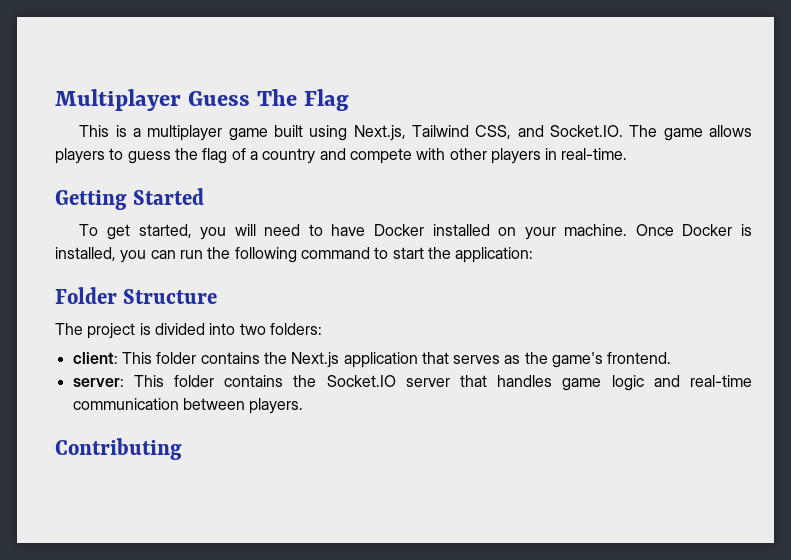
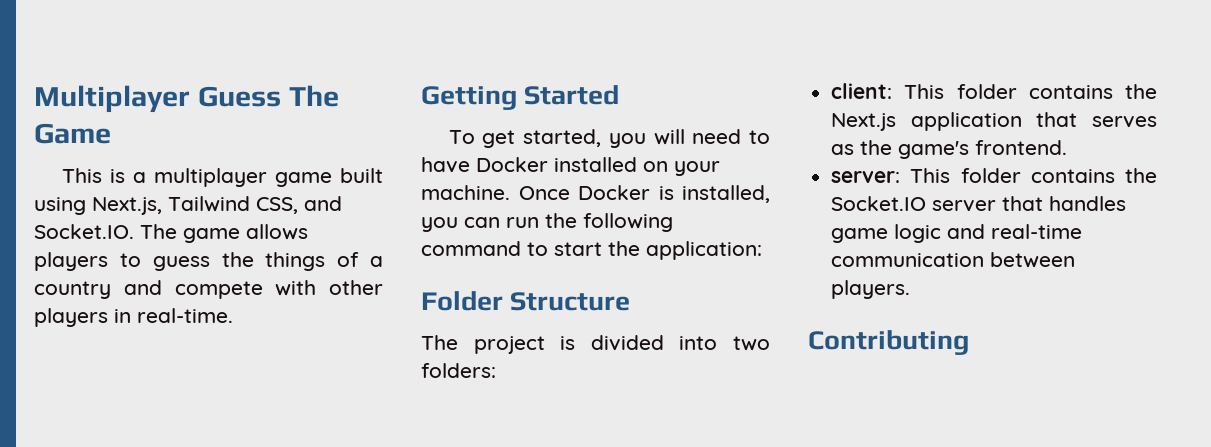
- Multiplayer Guess The Flag
+ Multiplayer Guess The Game
- This is a multiplayer game built using Next.js, Tailwind CSS, and Socket.IO. The game allows players to guess the flag of a country and compete with other players in real-time.
+ This is a multiplayer game built using Next.js, Tailwind CSS, and Socket.IO. The game allows players to guess the things of a country and compete with other players in real-time.

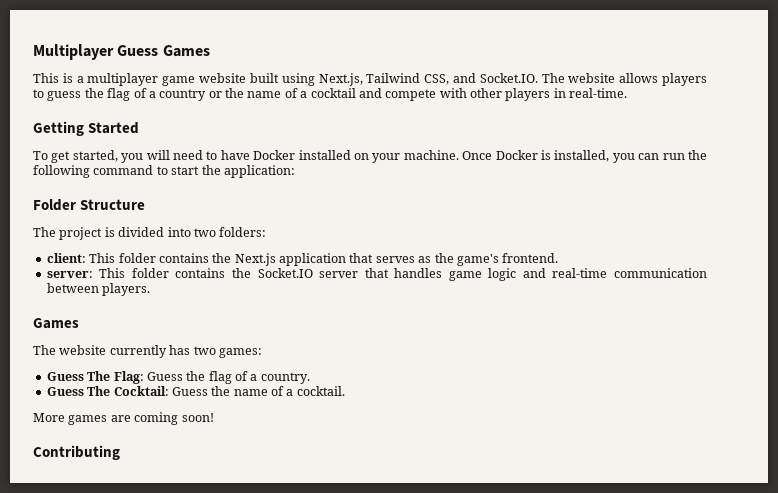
- Multiplayer Guess The Game
+ Multiplayer Guess Games
- This is a multiplayer game built using Next.js, Tailwind CSS, and Socket.IO. The game allows players to guess the things of a country and compete with other players in real-time.
+ This is a multiplayer game website built using Next.js, Tailwind CSS, and Socket.IO. The website allows players to guess the flag of a country or the name of a cocktail and compete with other players in real-time.
  server: This folder contains the Socket.IO server that handles game logic and real-time communication between players.
+ Games
+ The website currently has two games:
+ Guess The Flag: Guess the flag of a country.
+ Guess The Cocktail: Guess the name of a cocktail.
+ More games are coming soon!

